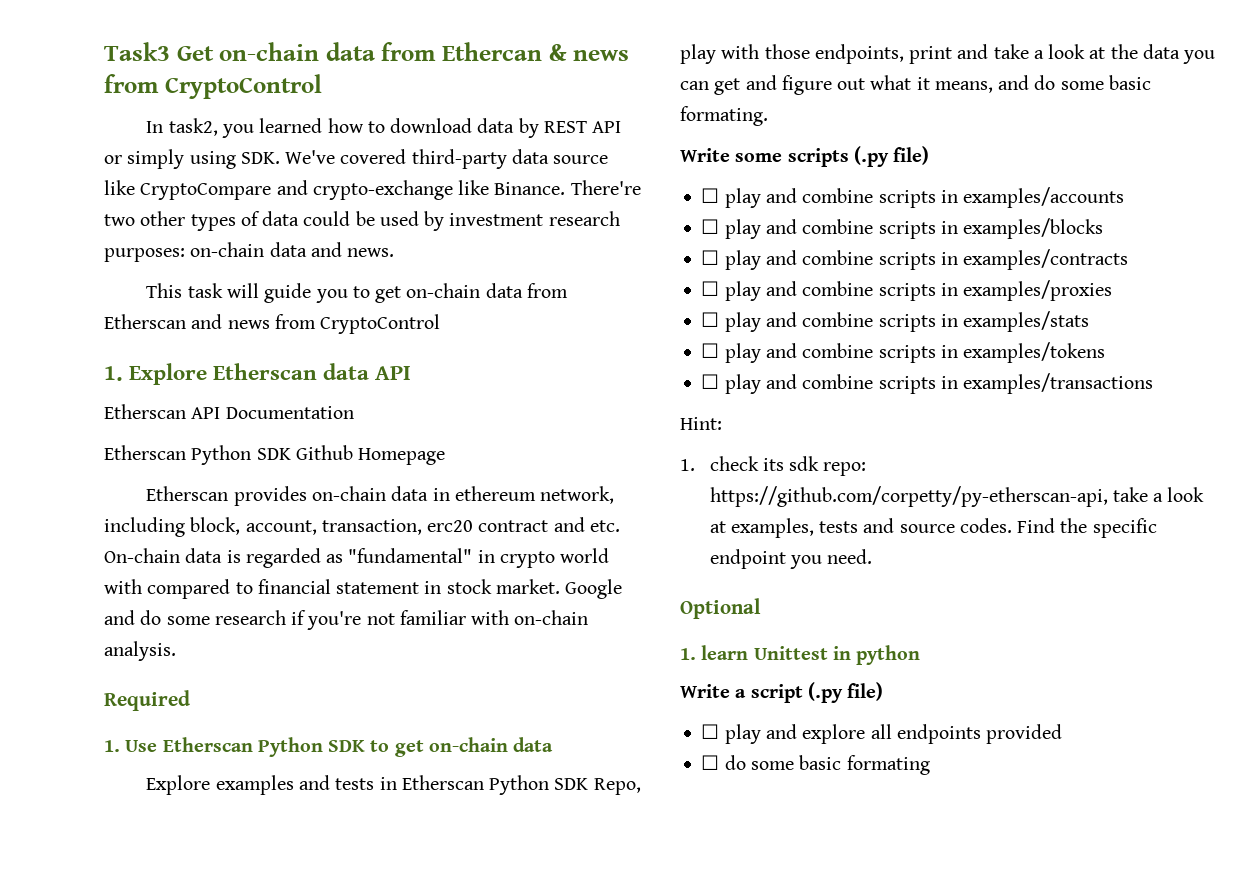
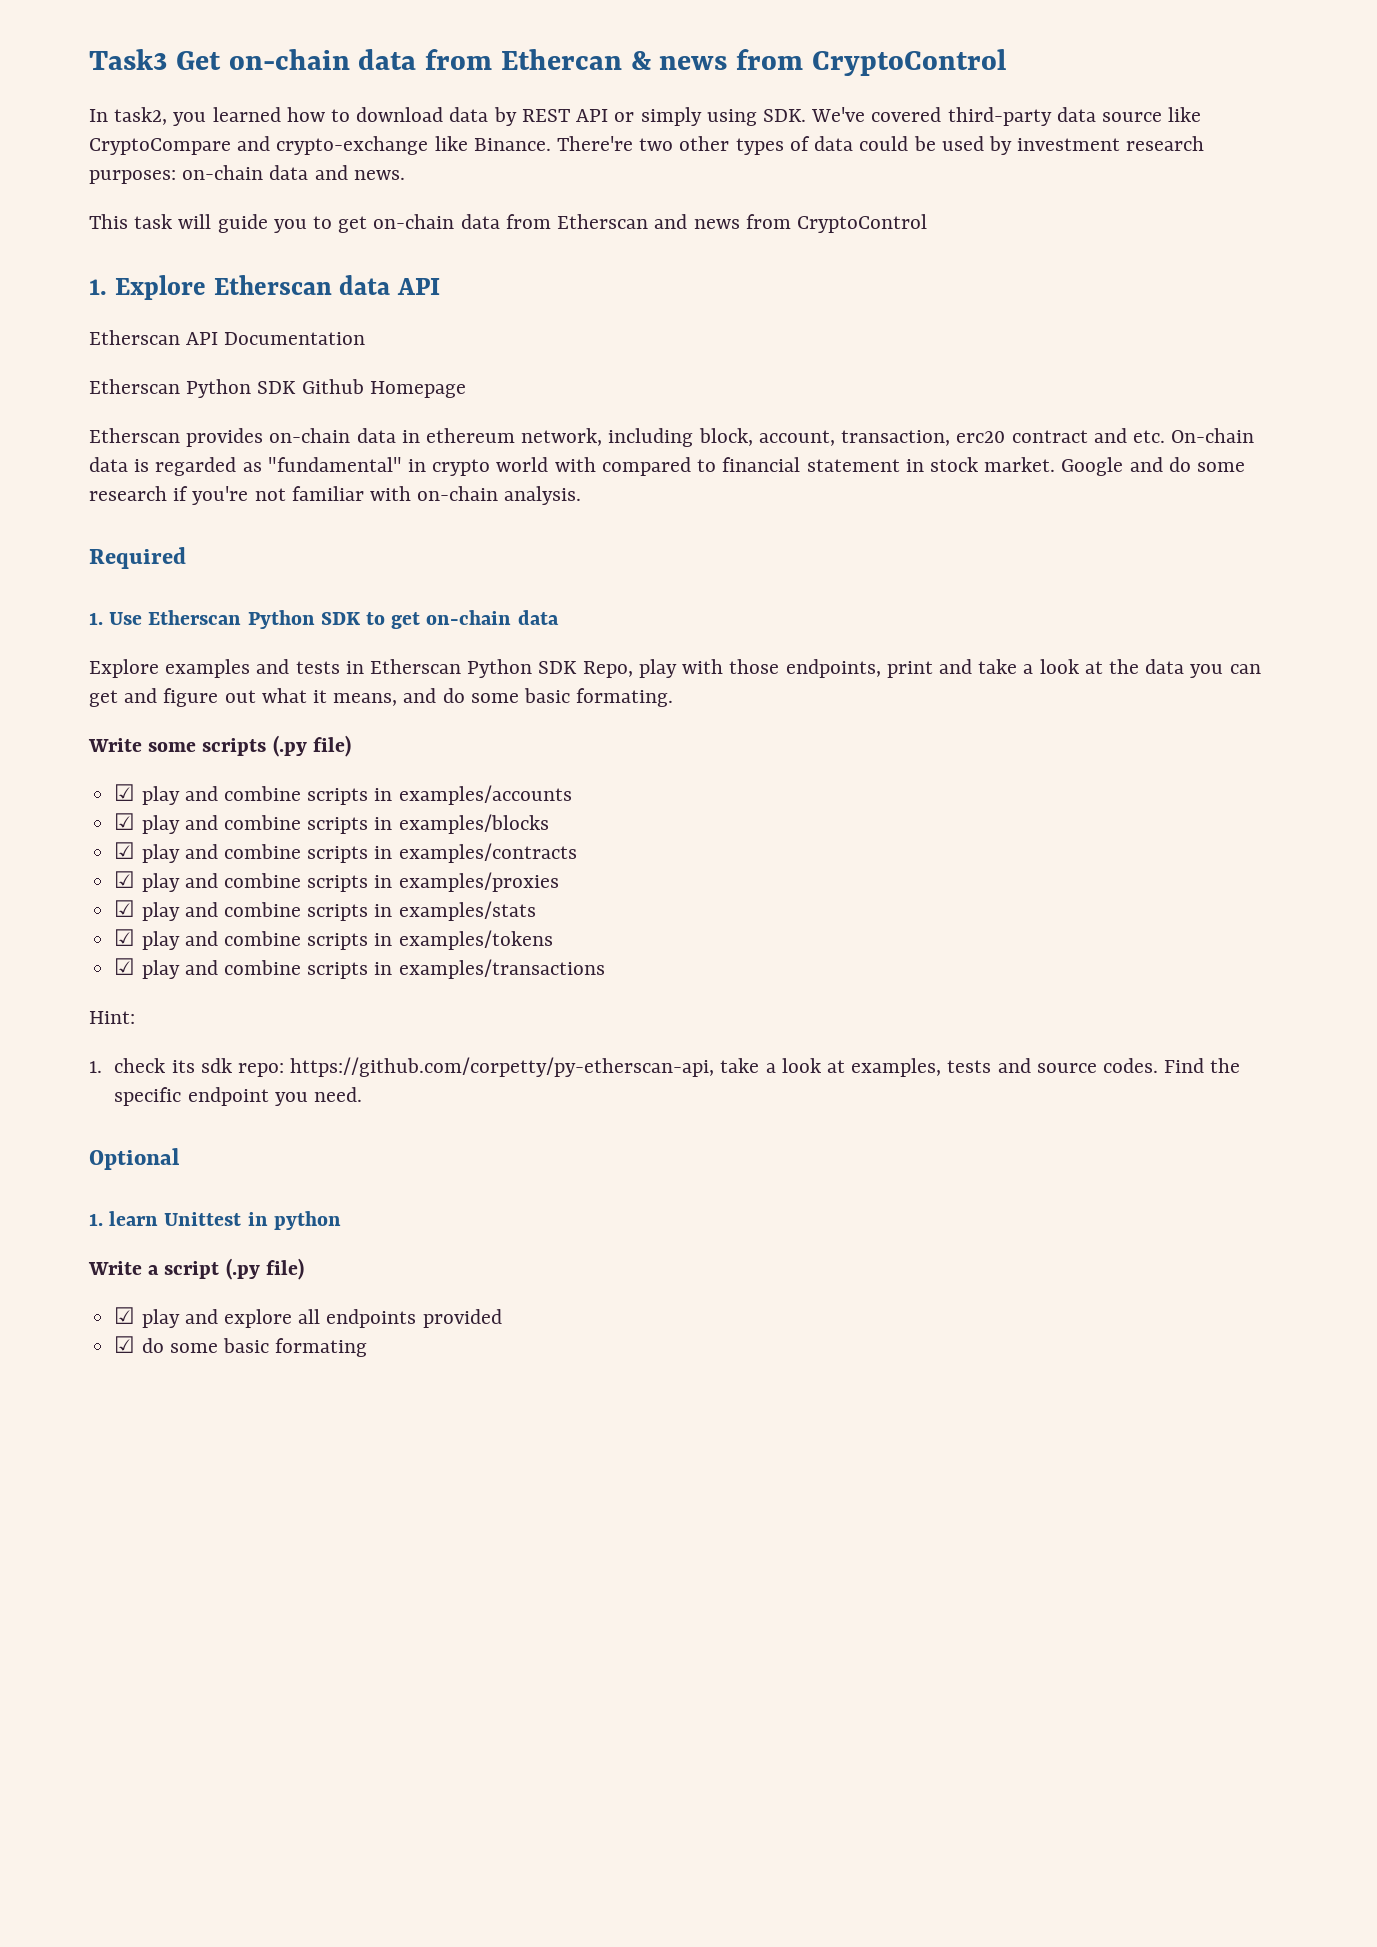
- ☐ play and combine scripts in examples/accounts
+ ☑ play and combine scripts in examples/accounts
- ☐ play and combine scripts in examples/blocks
+ ☑ play and combine scripts in examples/blocks
- ☐ play and combine scripts in examples/contracts
+ ☑ play and combine scripts in examples/contracts
- ☐ play and combine scripts in examples/proxies
+ ☑ play and combine scripts in examples/proxies
- ☐ play and combine scripts in examples/stats
+ ☑ play and combine scripts in examples/stats
- ☐ play and combine scripts in examples/tokens
+ ☑ play and combine scripts in examples/tokens
- ☐ play and combine scripts in examples/transactions
+ ☑ play and combine scripts in examples/transactions
- ☐ play and explore all endpoints provided
+ ☑ play and explore all endpoints provided
- ☐ do some basic formating
+ ☑ do some basic formating

